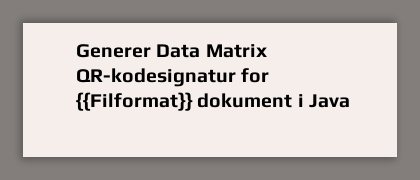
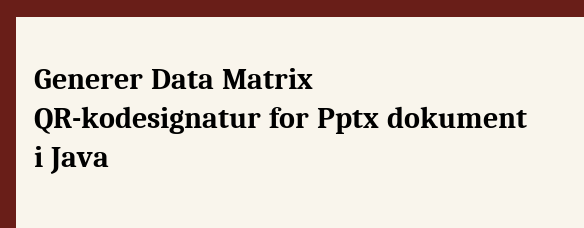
- Generer Data Matrix QR-kodesignatur for {{Filformat}} dokument i Java
+ Generer Data Matrix QR-kodesignatur for Pptx dokument i Java

